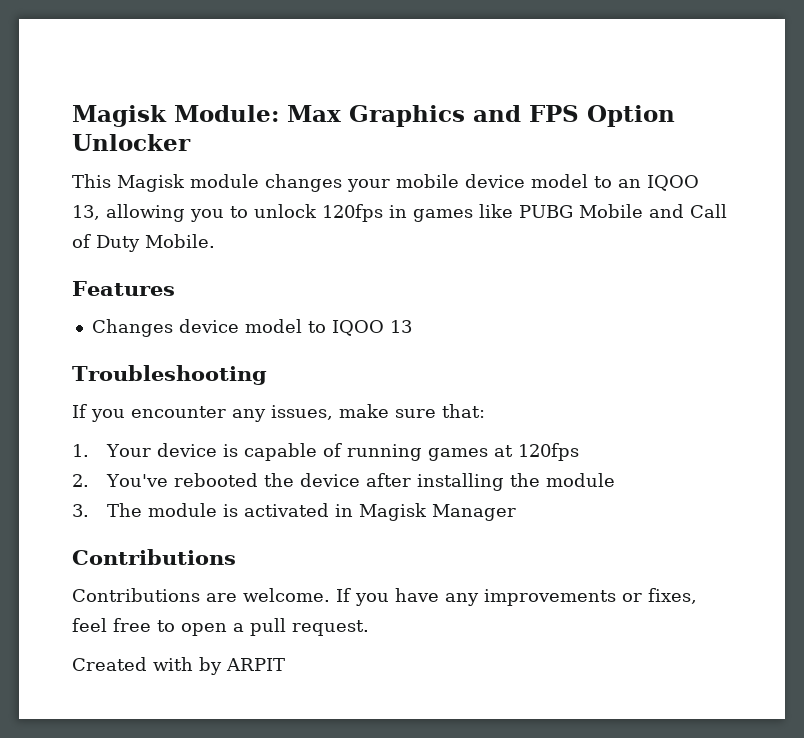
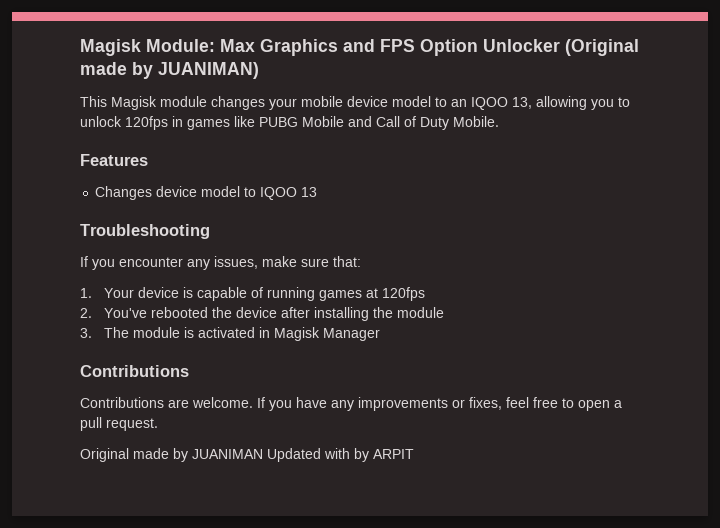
- Magisk Module: Max Graphics and FPS Option Unlocker
+ Magisk Module: Max Graphics and FPS Option Unlocker (Original made by JUANIMAN)
- Created with by ARPIT
+ Original made by JUANIMAN Updated with by ARPIT

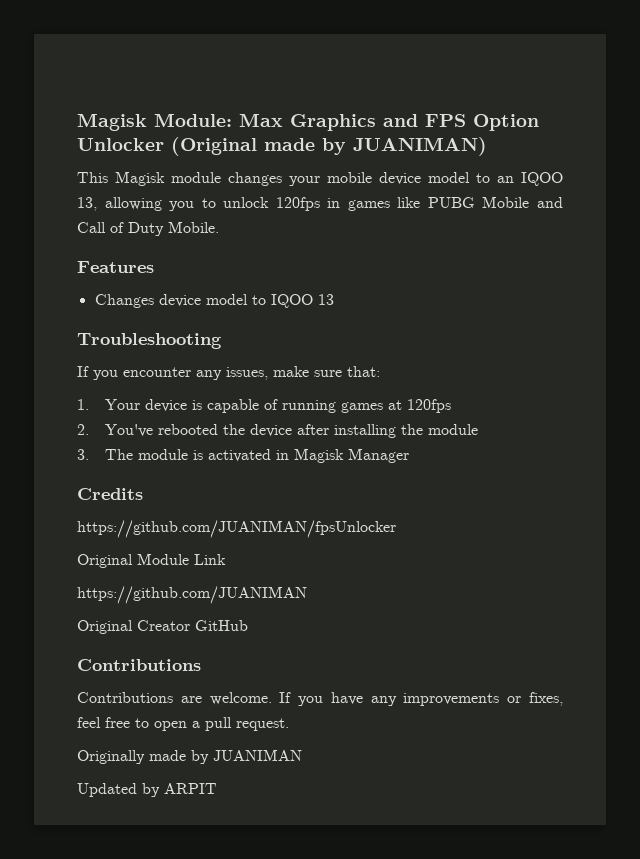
+ Credits
+ https://github.com/JUANIMAN/fpsUnlocker
+ Original Module Link
+ https://github.com/JUANIMAN
+ Original Creator GitHub
- Original made by JUANIMAN Updated with by ARPIT
+ Originally made by JUANIMAN
+ Updated by ARPIT

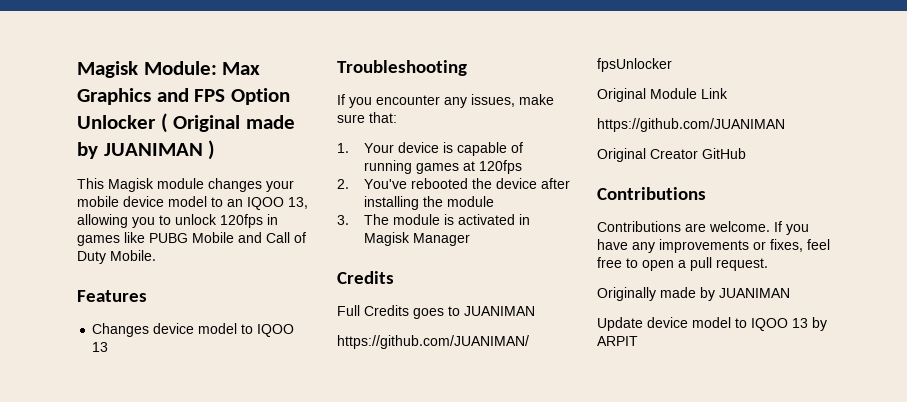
- Magisk Module: Max Graphics and FPS Option Unlocker (Original made by JUANIMAN)
+ Magisk Module: Max Graphics and FPS Option Unlocker ( Original made by JUANIMAN )
+ Full Credits goes to JUANIMAN
- Updated by ARPIT
+ Update device model to IQOO 13 by ARPIT

